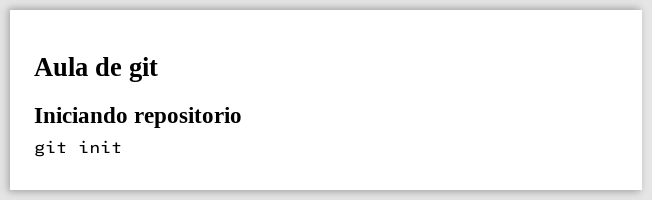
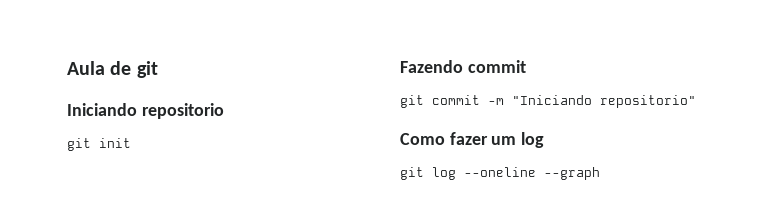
+ Fazendo commit
+ git commit -m "Iniciando repositorio"
+ Como fazer um log
+ git log --oneline --graph

